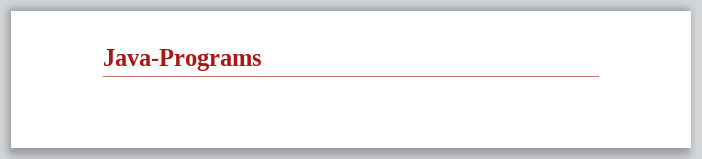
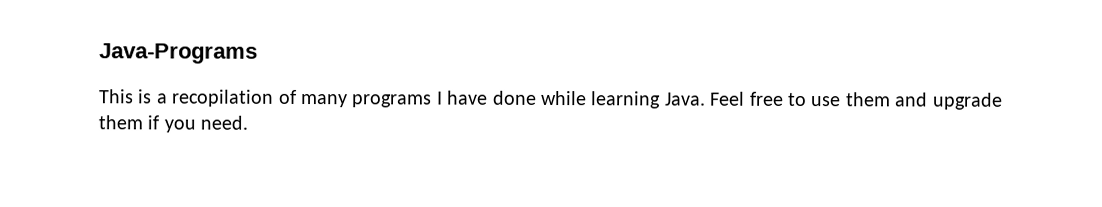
+ This is a recopilation of many programs I have done while learning Java. Feel free to use them and upgrade them if you need.

